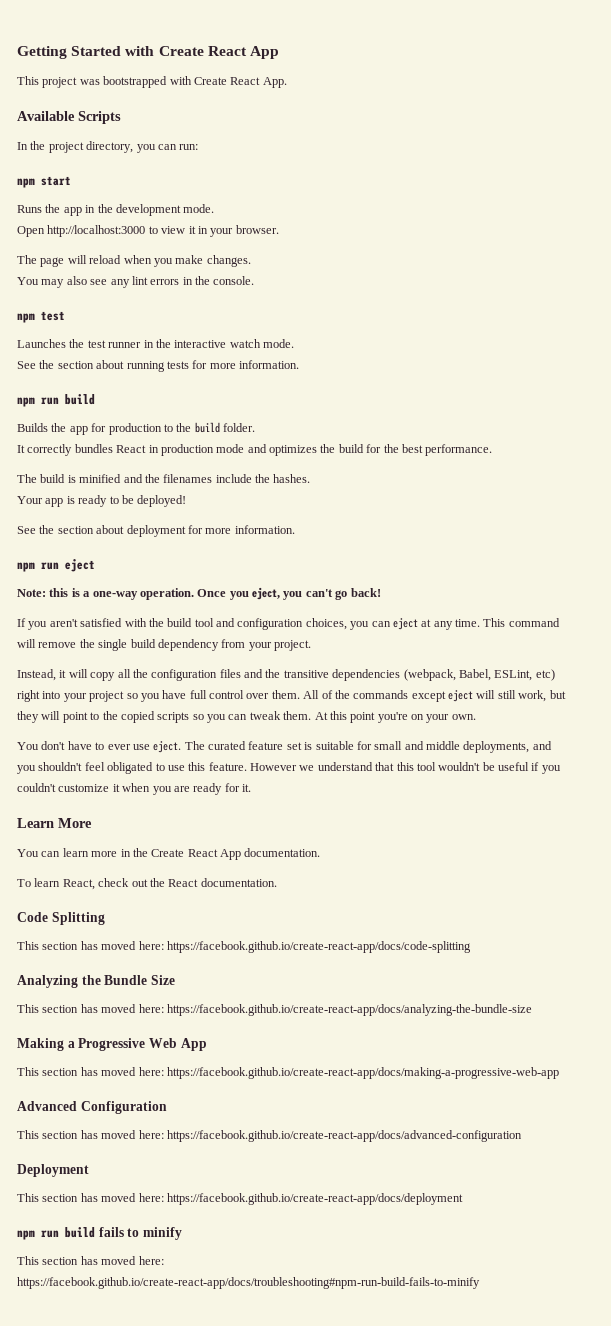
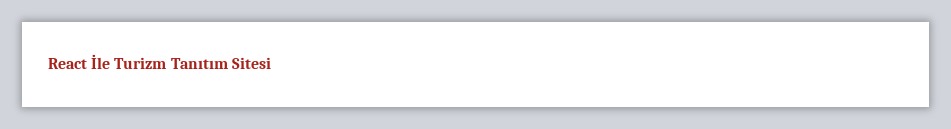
- Getting Started with Create React App
- This project was bootstrapped with Create React App.
- Available Scripts
- In the project directory, you can run:
- npm start
- Runs the app in the development mode.
- Open http://localhost:3000 to view it in your browser.
- The page will reload when you make changes.
- You may also see any lint errors in the console.
- npm test
- Launches the test runner in the interactive watch mode.
- See the section about running tests for more information.
- npm run build
- Builds the app for production to the build folder.
- It correctly bundles React in production mode and optimizes the build for the best performance.
- The build is minified and the filenames include the hashes.
- Your app is ready to be deployed!
- See the section about deployment for more information.
- npm run eject
- Note: this is a one-way operation. Once you eject, you can't go back!
- If you aren't satisfied with the build tool and configuration choices, you can eject at any time. This command will remove the single build dependency from your project.
- Instead, it will copy all the configuration files and the transitive dependencies (webpack, Babel, ESLint, etc) right into your project so you have full control over them. All of the commands except eject will still work, but they will point to the copied scripts so you can tweak them. At this point you're on your own.
- You don't have to ever use eject. The curated feature set is suitable for small and middle deployments, and you shouldn't feel obligated to use this feature. However we understand that this tool wouldn't be useful if you couldn't customize it when you are ready for it.
- Learn More
- You can learn more in the Create React App documentation.
- To learn React, check out the React documentation.
- Code Splitting
- This section has moved here: https://facebook.github.io/create-react-app/docs/code-splitting
- Analyzing the Bundle Size
- This section has moved here: https://facebook.github.io/create-react-app/docs/analyzing-the-bundle-size
- Making a Progressive Web App
- This section has moved here: https://facebook.github.io/create-react-app/docs/making-a-progressive-web-app
- Advanced Configuration
- This section has moved here: https://facebook.github.io/create-react-app/docs/advanced-configuration
- Deployment
- This section has moved here: https://facebook.github.io/create-react-app/docs/deployment
- npm run build fails to minify
- This section has moved here: https://facebook.github.io/create-react-app/docs/troubleshooting#npm-run-build-fails-to-minify
+ React İle Turizm Tanıtım Sitesi

